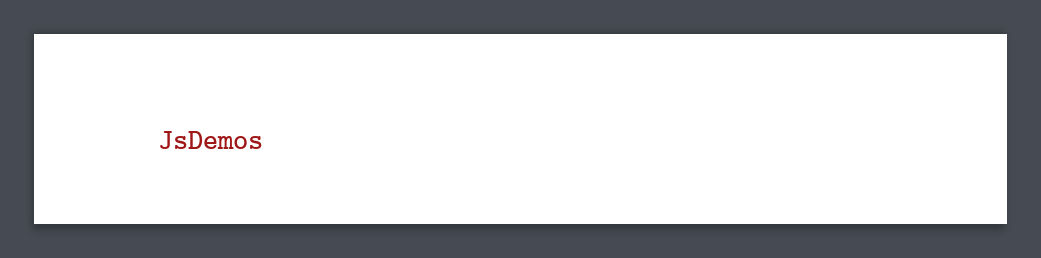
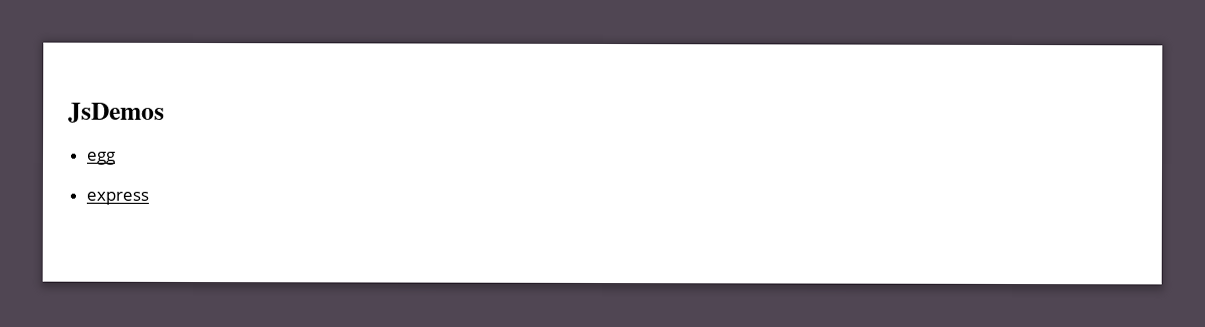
+ egg
+ express

